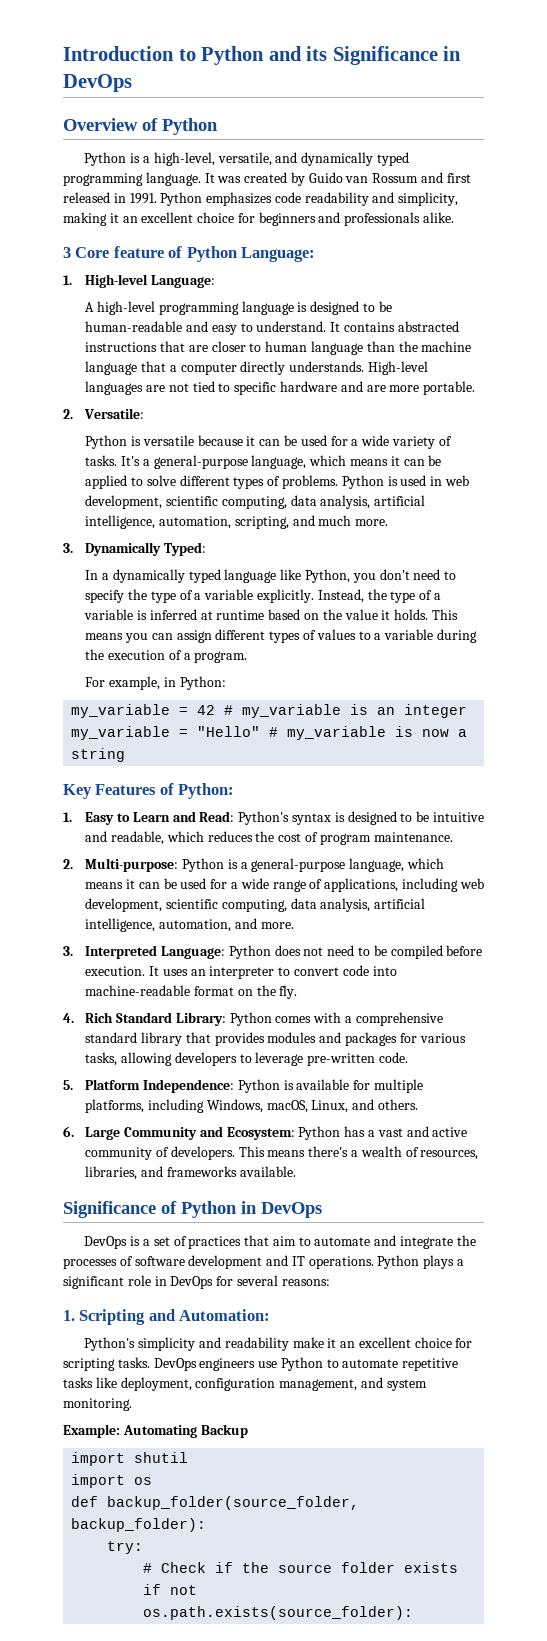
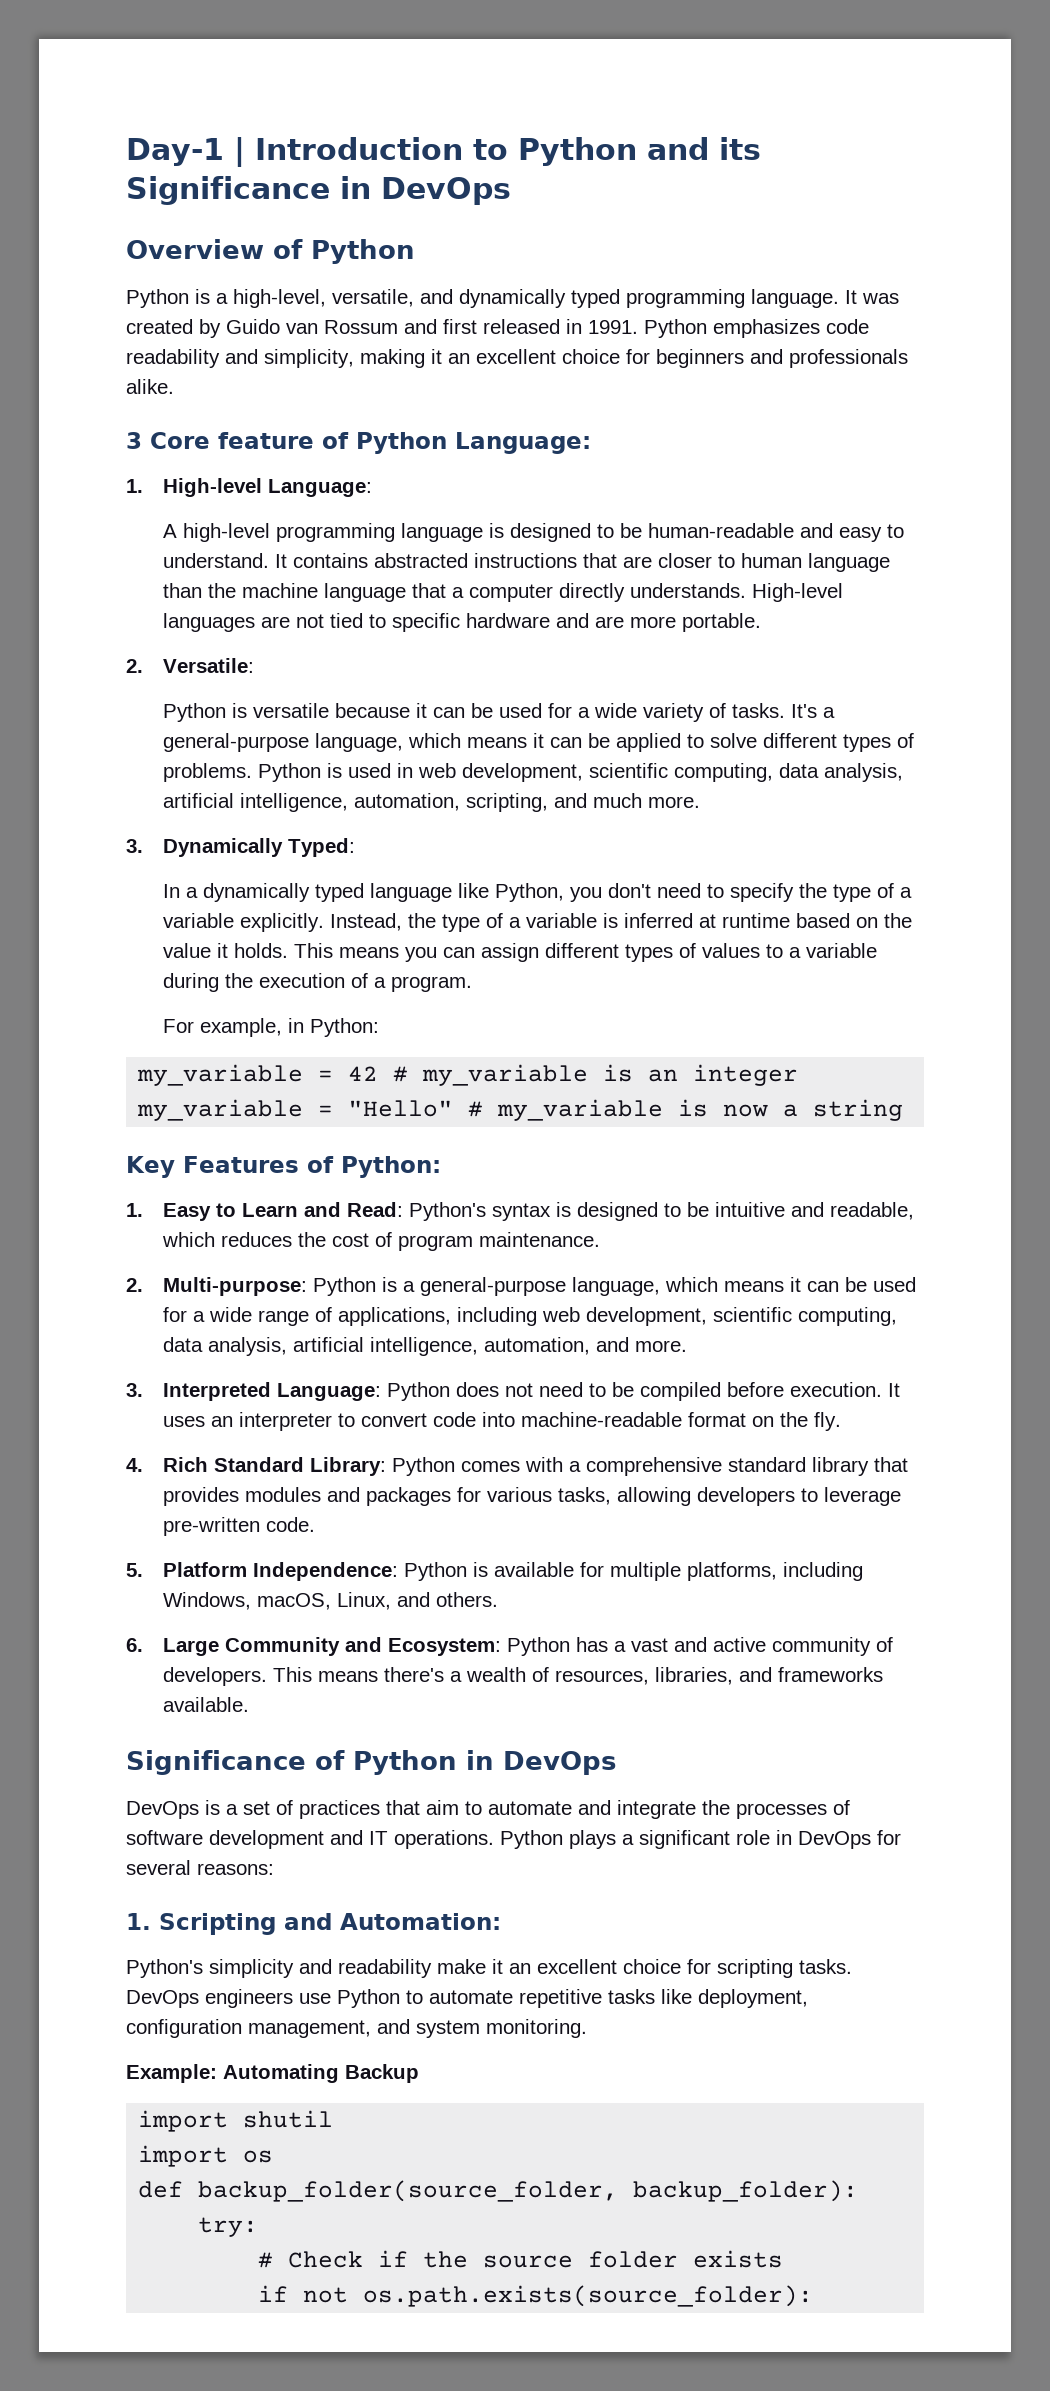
- Introduction to Python and its Significance in DevOps
+ Day-1 | Introduction to Python and its Significance in DevOps

